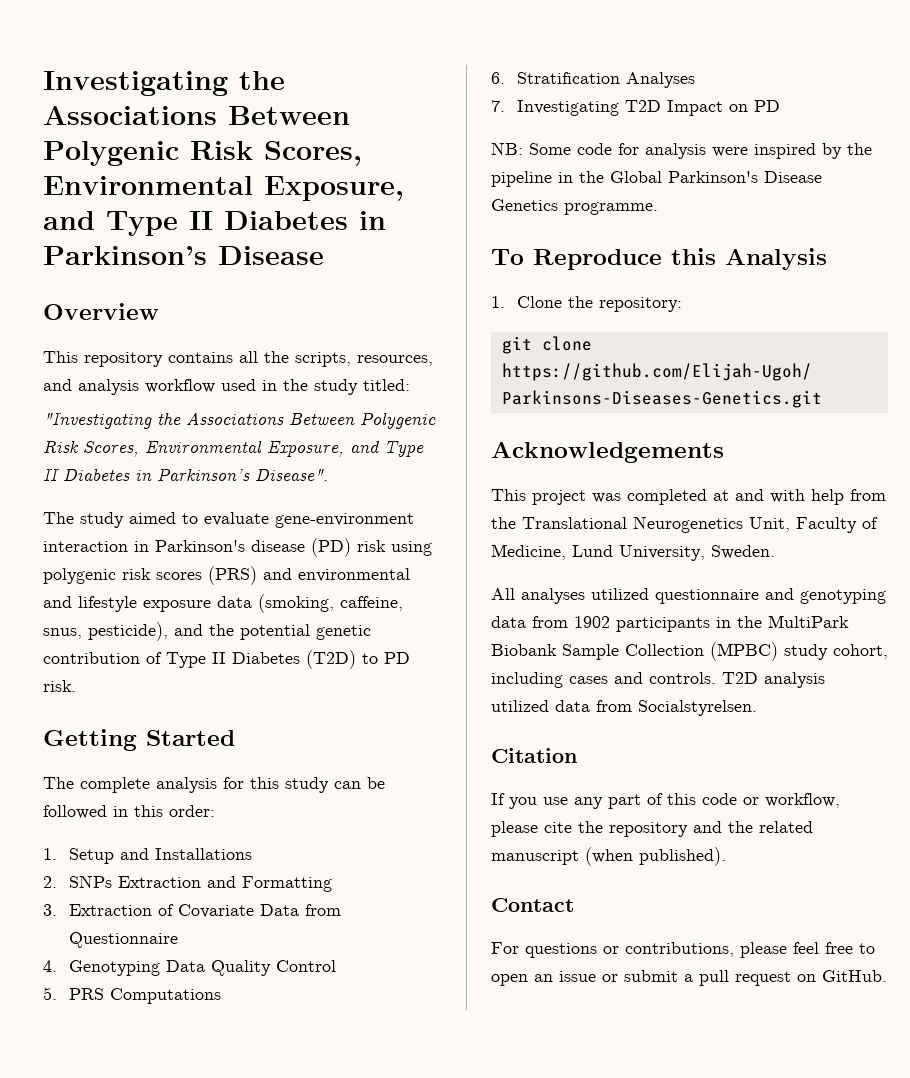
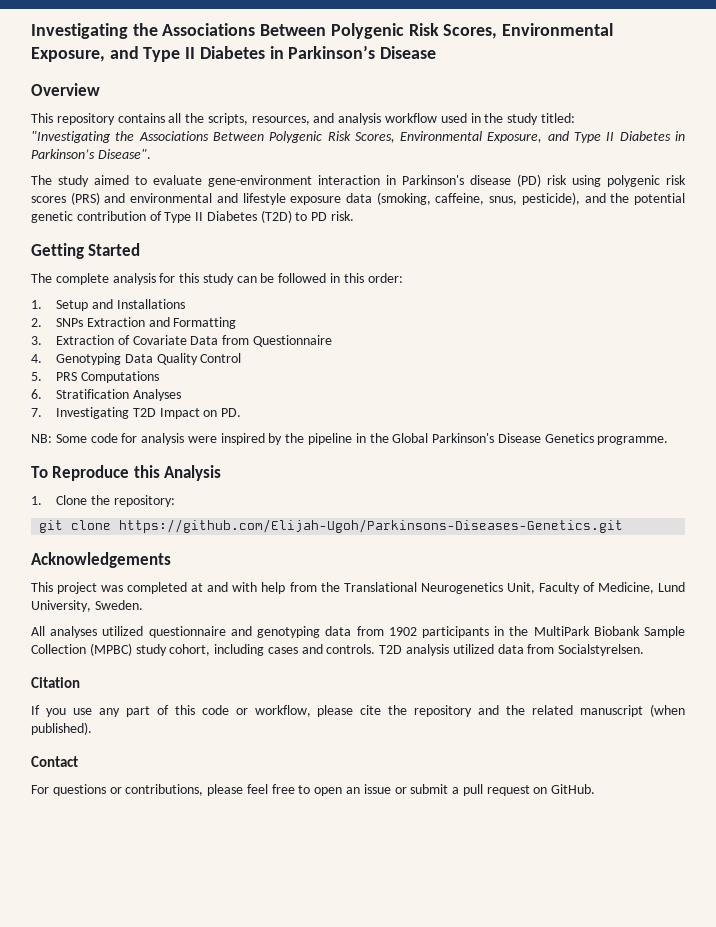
- 7. Investigating T2D Impact on PD
+ 7. Investigating T2D Impact on PD.

